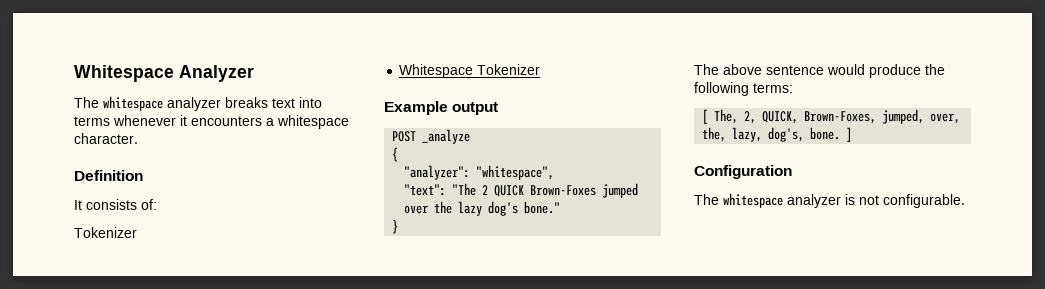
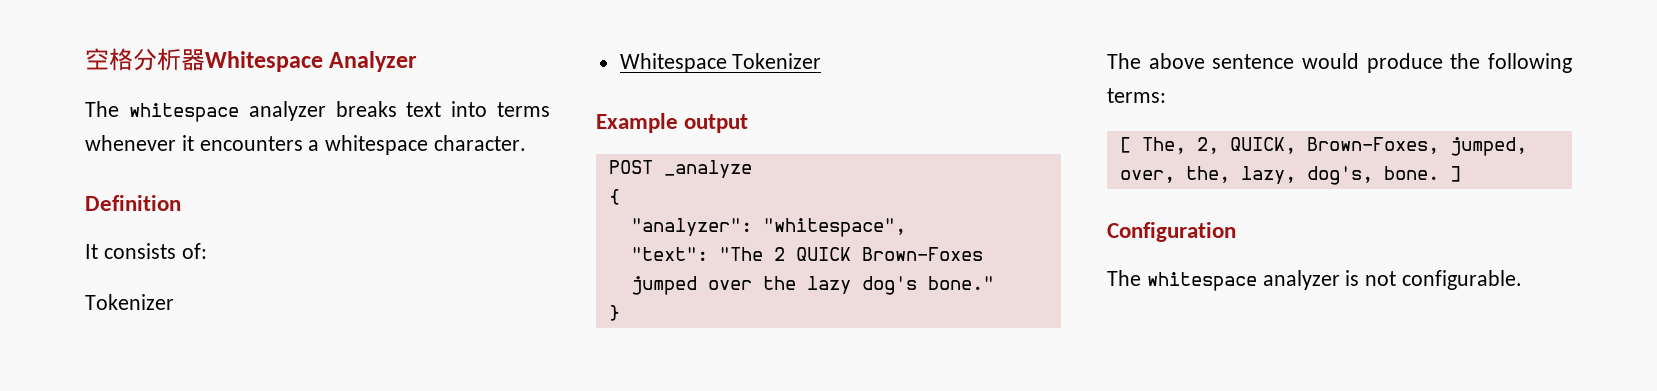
- Whitespace Analyzer
+ 空格分析器Whitespace Analyzer

